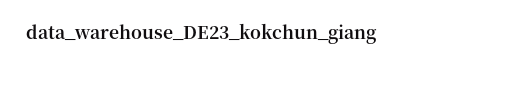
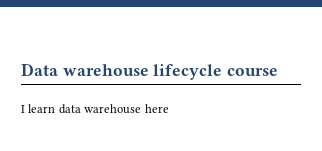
- data_warehouse_DE23_kokchun_giang
+ Data warehouse lifecycle course
+ I learn data warehouse here

